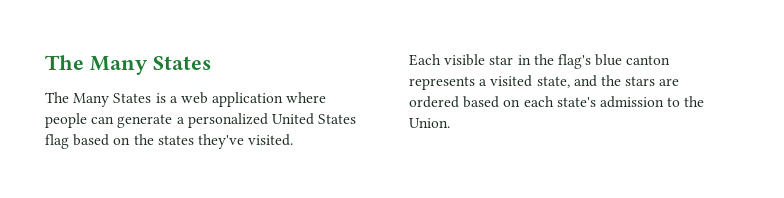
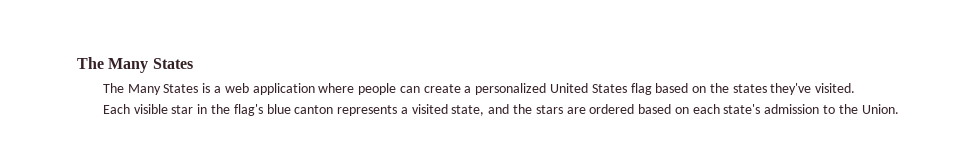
- The Many States is a web application where people can generate a personalized United States flag based on the states they've visited.
+ The Many States is a web application where people can create a personalized United States flag based on the states they've visited.

